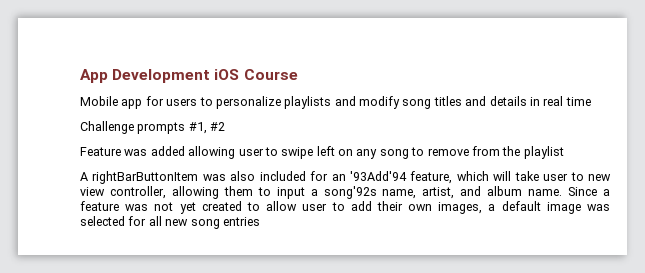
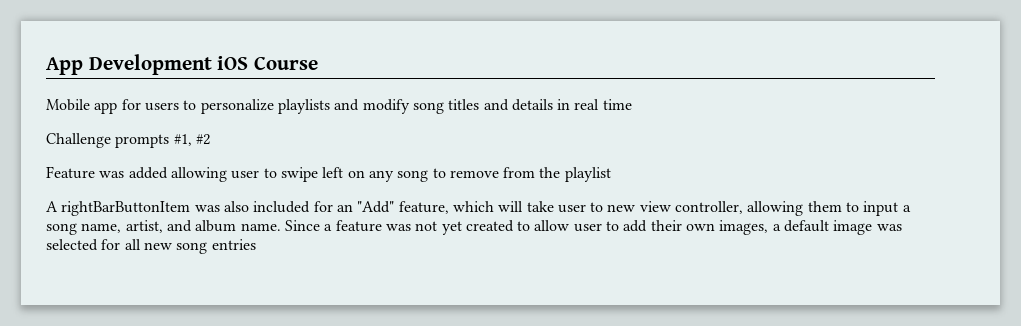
- A rightBarButtonItem was also included for an '93Add'94 feature, which will take user to new view controller, allowing them to input a song'92s name, artist, and album name.
+ A rightBarButtonItem was also included for an "Add" feature, which will take user to new view controller, allowing them to input a song name, artist, and album name.

